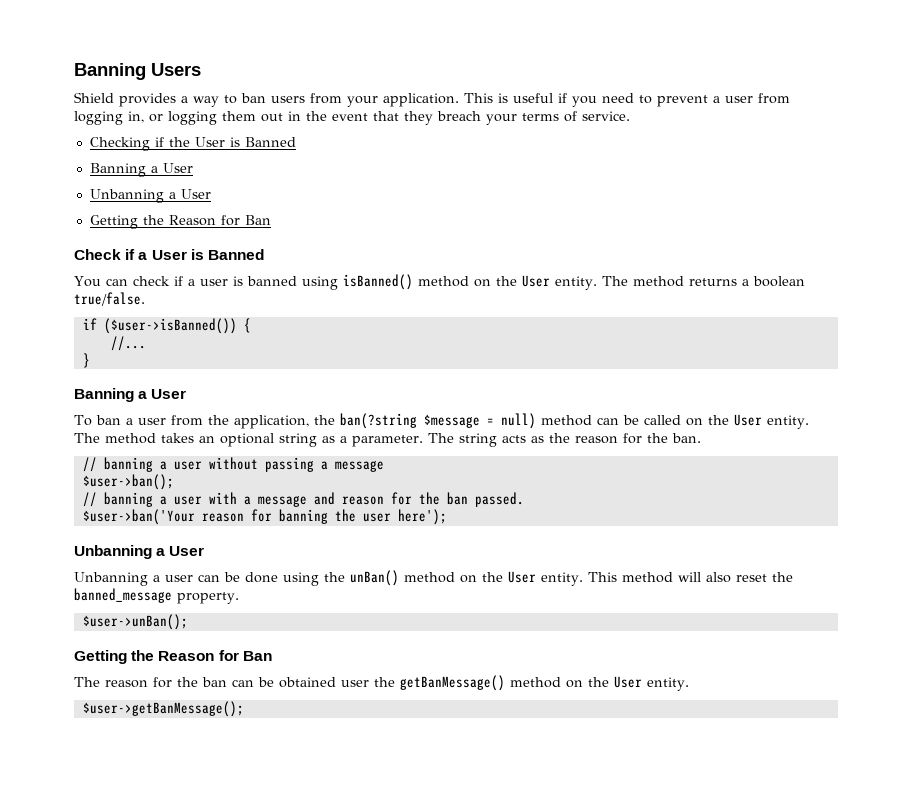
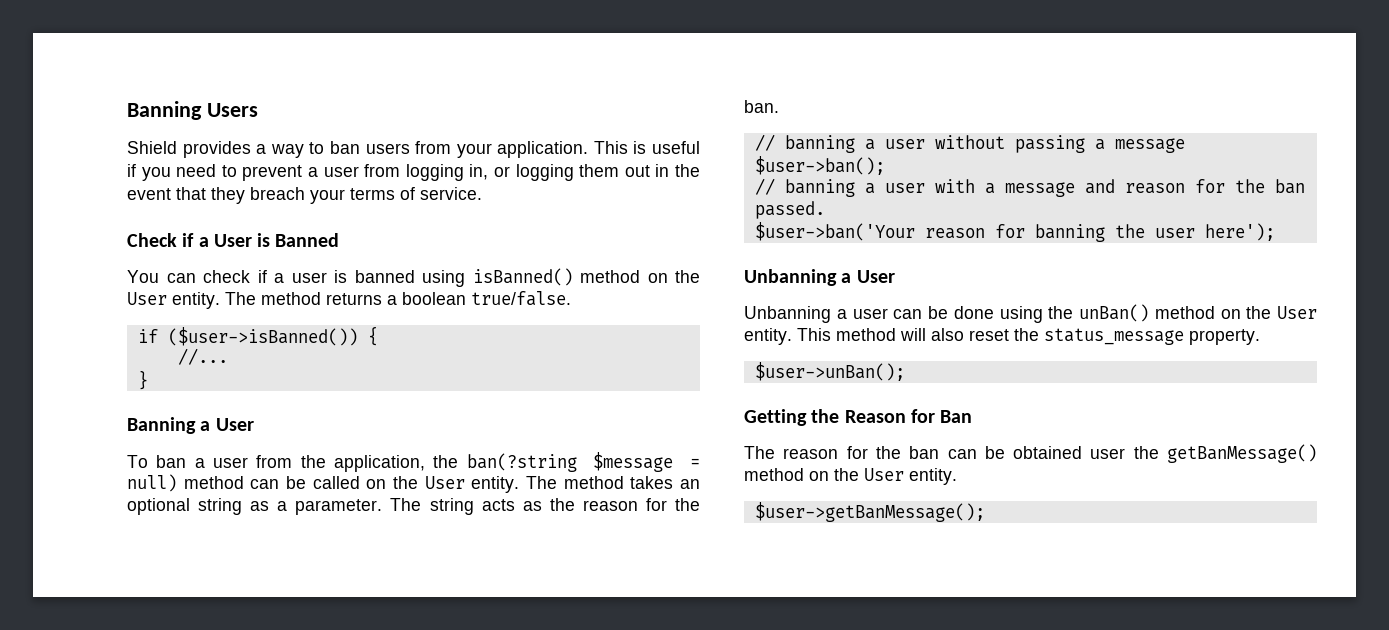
- Checking if the User is Banned
- Banning a User
- Unbanning a User
- Getting the Reason for Ban
- This method will also reset the banned_message property.
+ This method will also reset the status_message property.

